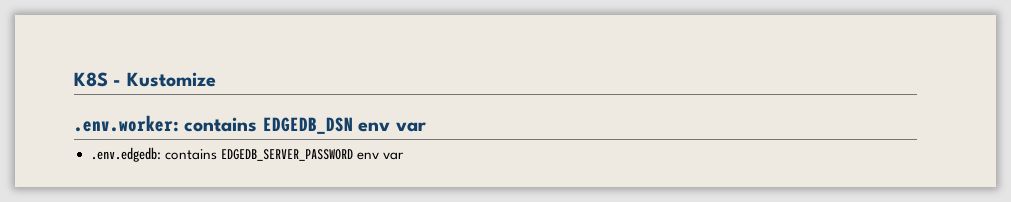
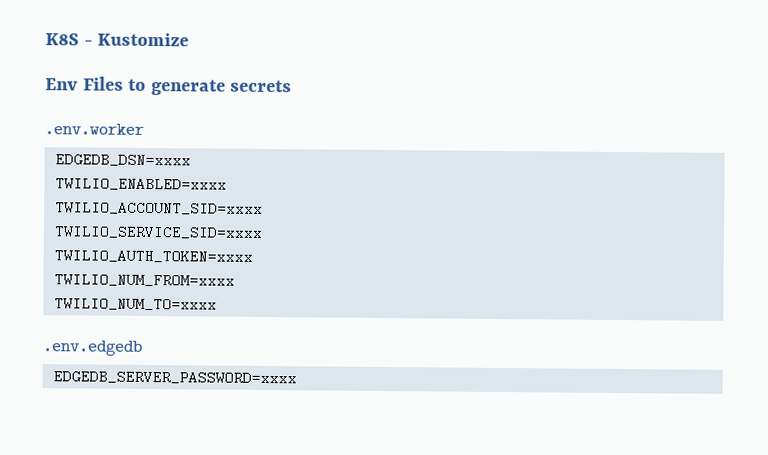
- .env.worker: contains EDGEDB_DSN env var
- .env.edgedb: contains EDGEDB_SERVER_PASSWORD env var
+ Env Files to generate secrets
+ .env.worker
+ EDGEDB_DSN=xxxx
+ TWILIO_ENABLED=xxxx
+ TWILIO_ACCOUNT_SID=xxxx
+ TWILIO_SERVICE_SID=xxxx
+ TWILIO_AUTH_TOKEN=xxxx
+ TWILIO_NUM_FROM=xxxx
+ TWILIO_NUM_TO=xxxx
+ .env.edgedb
+ EDGEDB_SERVER_PASSWORD=xxxx

